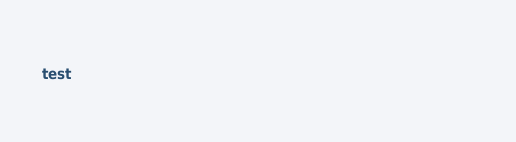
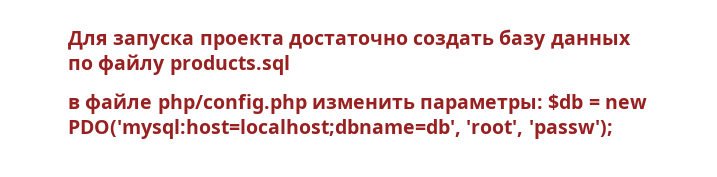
- test
+ Для запуска проекта достаточно создать базу данных по файлу products.sql
+ в файле php/config.php изменить параметры: $db = new PDO('mysql:host=localhost;dbname=db', 'root', 'passw');

